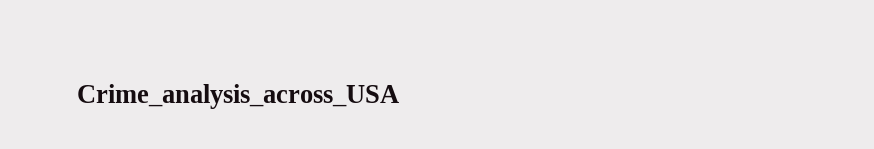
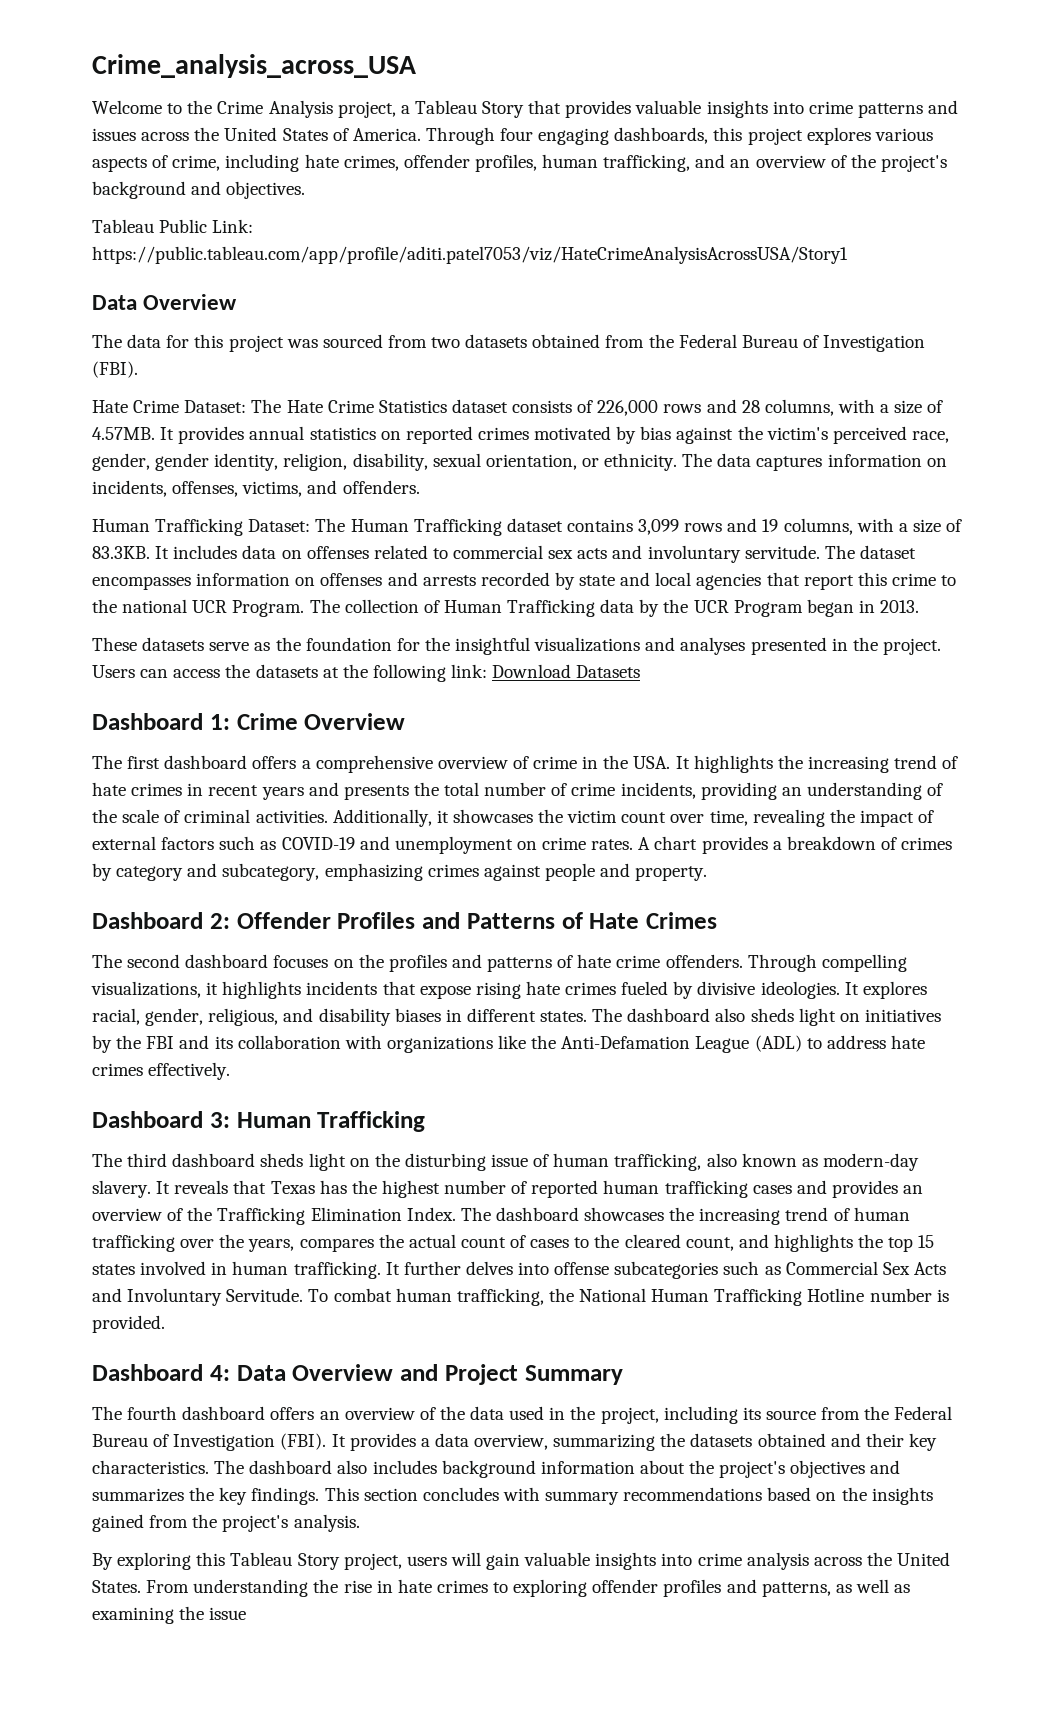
+ Welcome to the Crime Analysis project, a Tableau Story that provides valuable insights into crime patterns and issues across the United States of America. Through four engaging dashboards, this project explores various aspects of crime, including hate crimes, offender profiles, human trafficking, and an overview of the project's background and objectives.
+ Tableau Public Link: https://public.tableau.com/app/profile/aditi.patel7053/viz/HateCrimeAnalysisAcrossUSA/Story1
+ Data Overview
+ The data for this project was sourced from two datasets obtained from the Federal Bureau of Investigation (FBI).
+ Hate Crime Dataset: The Hate Crime Statistics dataset consists of 226,000 rows and 28 columns, with a size of 4.57MB. It provides annual statistics on reported crimes motivated by bias against the victim's perceived race, gender, gender identity, religion, disability, sexual orientation, or ethnicity. The data captures information on incidents, offenses, victims, and offenders.
+ Human Trafficking Dataset: The Human Trafficking dataset contains 3,099 rows and 19 columns, with a size of 83.3KB. It includes data on offenses related to commercial sex acts and involuntary servitude. The dataset encompasses information on offenses and arrests recorded by state and local agencies that report this crime to the national UCR Program. The collection of Human Trafficking data by the UCR Program began in 2013.
+ These datasets serve as the foundation for the insightful visualizations and analyses presented in the project. Users can access the datasets at the following link: Download Datasets
+ Dashboard 1: Crime Overview
+ The first dashboard offers a comprehensive overview of crime in the USA. It highlights the increasing trend of hate crimes in recent years and presents the total number of crime incidents, providing an understanding of the scale of criminal activities. Additionally, it showcases the victim count over time, revealing the impact of external factors such as COVID-19 and unemployment on crime rates. A chart provides a breakdown of crimes by category and subcategory, emphasizing crimes against people and property.
+ Dashboard 2: Offender Profiles and Patterns of Hate Crimes
+ The second dashboard focuses on the profiles and patterns of hate crime offenders. Through compelling visualizations, it highlights incidents that expose rising hate crimes fueled by divisive ideologies. It explores racial, gender, religious, and disability biases in different states. The dashboard also sheds light on initiatives by the FBI and its collaboration with organizations like the Anti-Defamation League (ADL) to address hate crimes effectively.
+ Dashboard 3: Human Trafficking
+ The third dashboard sheds light on the disturbing issue of human trafficking, also known as modern-day slavery. It reveals that Texas has the highest number of reported human trafficking cases and provides an overview of the Trafficking Elimination Index. The dashboard showcases the increasing trend of human trafficking over the years, compares the actual count of cases to the cleared count, and highlights the top 15 states involved in human trafficking. It further delves into offense subcategories such as Commercial Sex Acts and Involuntary Servitude. To combat human trafficking, the National Human Trafficking Hotline number is provided.
+ Dashboard 4: Data Overview and Project Summary
+ The fourth dashboard offers an overview of the data used in the project, including its source from the Federal Bureau of Investigation (FBI). It provides a data overview, summarizing the datasets obtained and their key characteristics. The dashboard also includes background information about the project's objectives and summarizes the key findings. This section concludes with summary recommendations based on the insights gained from the project's analysis.
+ By exploring this Tableau Story project, users will gain valuable insights into crime analysis across the United States. From understanding the rise in hate crimes to exploring offender profiles and patterns, as well as examining the issue

